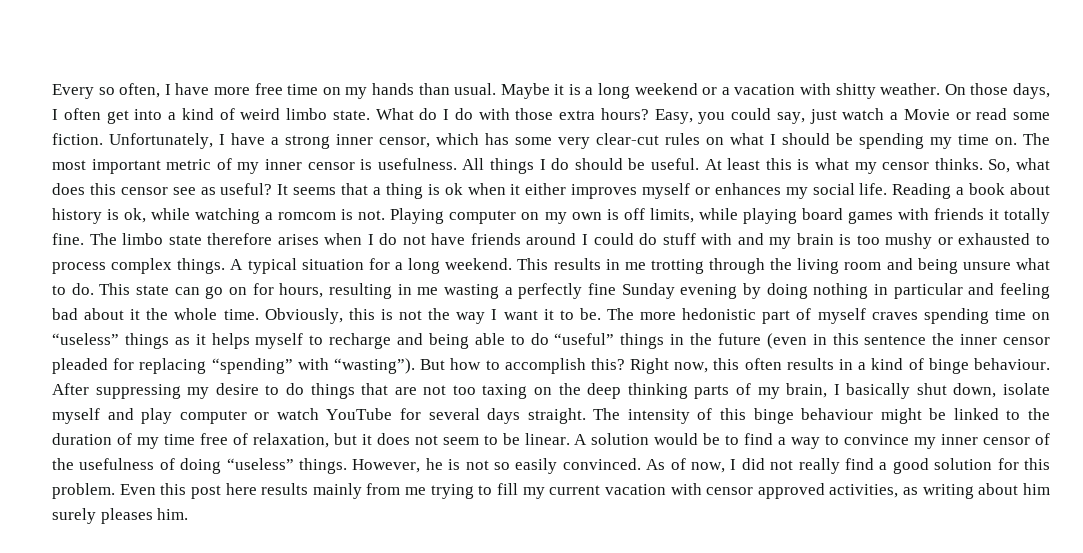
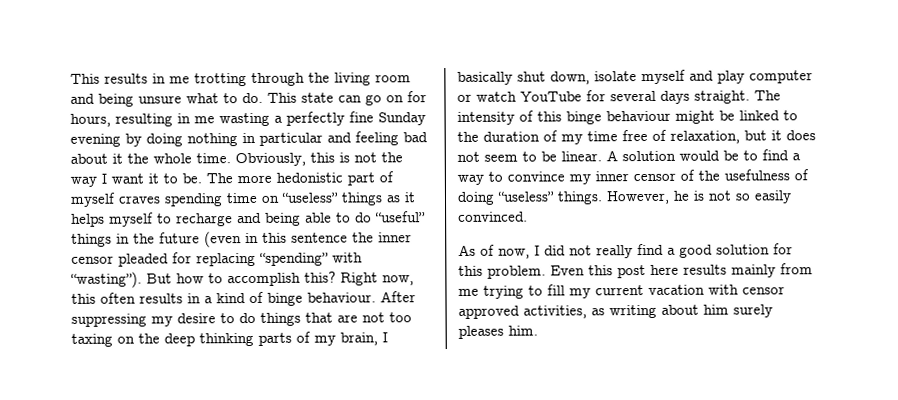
- Every so often, I have more free time on my hands than usual. Maybe it is a long weekend or a vacation with shitty weather. On those days, I often get into a kind of weird limbo state. What do I do with those extra hours? Easy, you could say, just watch a Movie or read some fiction. Unfortunately, I have a strong inner censor, which has some very clear-cut rules on what I should be spending my time on. The most important metric of my inner censor is usefulness. All things I do should be useful. At least this is what my censor thinks. So, what does this censor see as useful? It seems that a thing is ok when it either improves myself or enhances my social life. Reading a book about history is ok, while watching a romcom is not. Playing computer on my own is off limits, while playing board games with friends it totally fine. The limbo state therefore arises when I do not have friends around I could do stuff with and my brain is too mushy or exhausted to process complex things. A typical situation for a long weekend.
- However, he is not so easily convinced. As of now, I did not really find a good solution for this problem.
+ However, he is not so easily convinced.
+ As of now, I did not really find a good solution for this problem.

